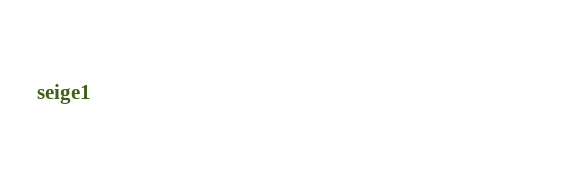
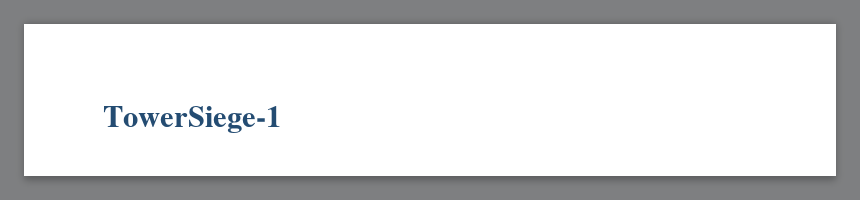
- seige1
+ TowerSiege-1

